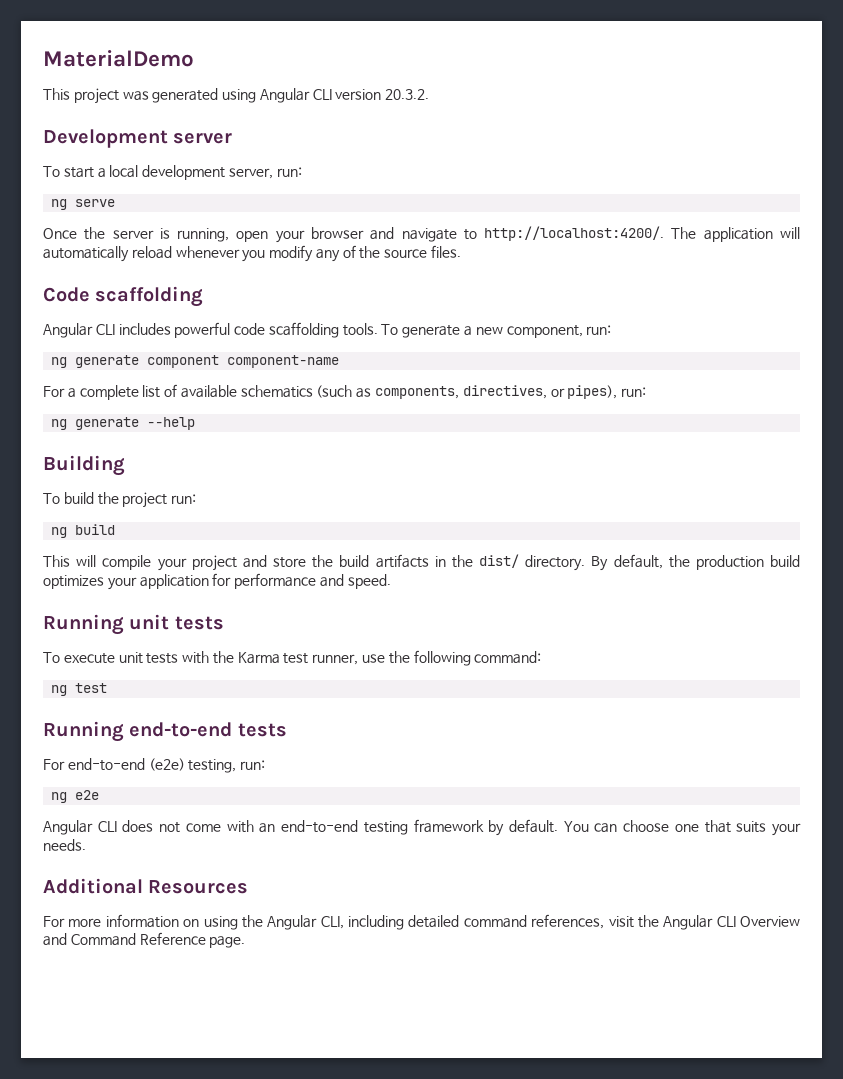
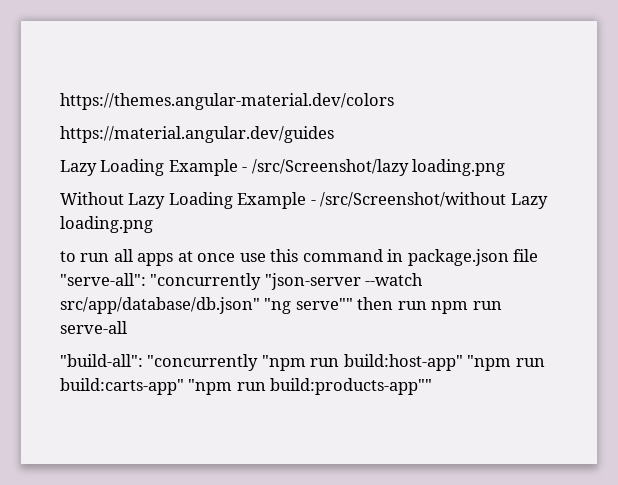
- MaterialDemo
- This project was generated using Angular CLI version 20.3.2.
- Development server
- To start a local development server, run:
- ng serve
- Once the server is running, open your browser and navigate to http://localhost:4200/. The application will automatically reload whenever you modify any of the source files.
- Code scaffolding
- Angular CLI includes powerful code scaffolding tools. To generate a new component, run:
- ng generate component component-name
- For a complete list of available schematics (such as components, directives, or pipes), run:
- ng generate --help
- Building
- To build the project run:
- ng build
- This will compile your project and store the build artifacts in the dist/ directory. By default, the production build optimizes your application for performance and speed.
- Running unit tests
- To execute unit tests with the Karma test runner, use the following command:
- ng test
- Running end-to-end tests
- For end-to-end (e2e) testing, run:
- ng e2e
- Angular CLI does not come with an end-to-end testing framework by default. You can choose one that suits your needs.
- Additional Resources
- For more information on using the Angular CLI, including detailed command references, visit the Angular CLI Overview and Command Reference page.
+ https://themes.angular-material.dev/colors
+ https://material.angular.dev/guides
+ Lazy Loading Example - /src/Screenshot/lazy loading.png
+ Without Lazy Loading Example - /src/Screenshot/without Lazy loading.png
+ to run all apps at once use this command in package.json file "serve-all": "concurrently "json-server --watch src/app/database/db.json" "ng serve"" then run npm run serve-all
+ "build-all": "concurrently "npm run build:host-app" "npm run build:carts-app" "npm run build:products-app""

